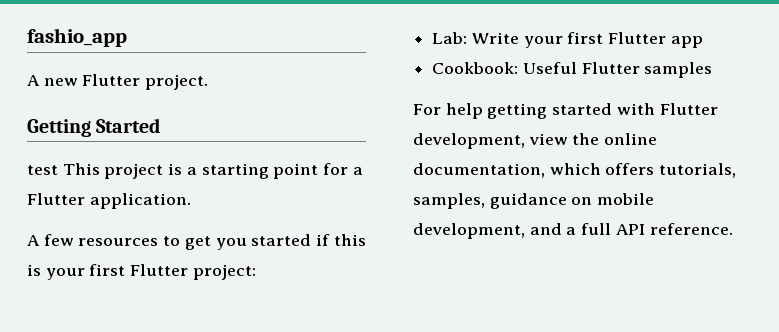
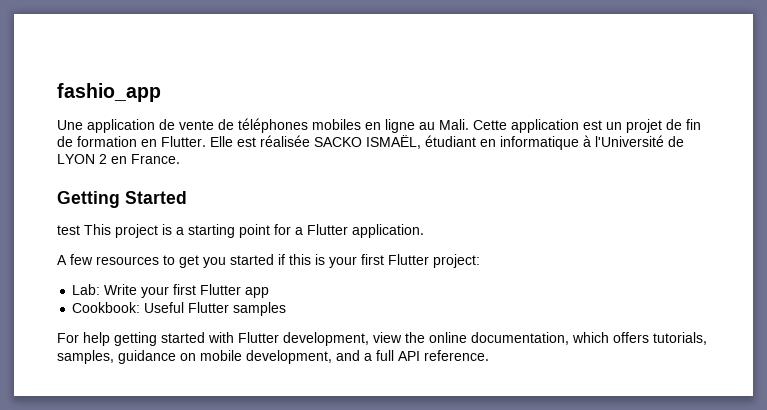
- A new Flutter project.
+ Une application de vente de téléphones mobiles en ligne au Mali. Cette application est un projet de fin de formation en Flutter. Elle est réalisée SACKO ISMAËL, étudiant en informatique à l'Université de LYON 2 en France.

